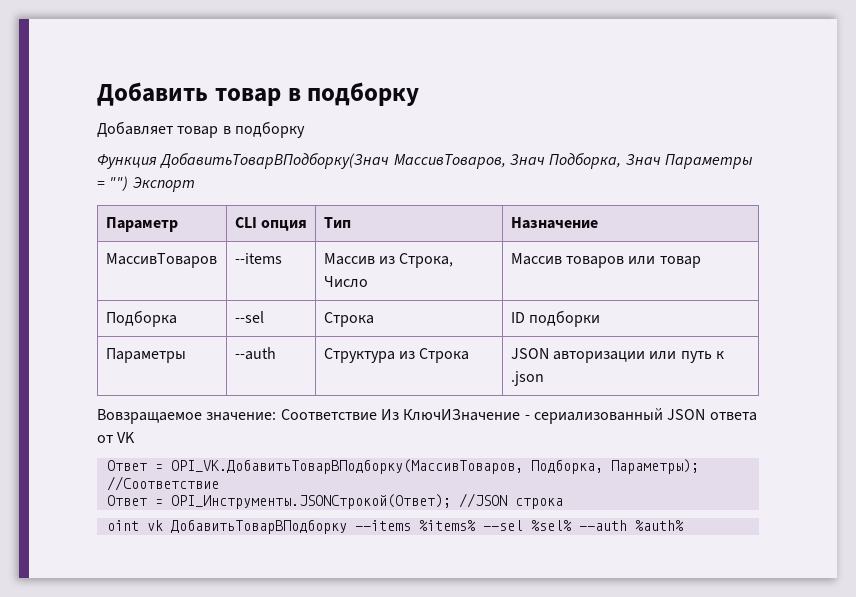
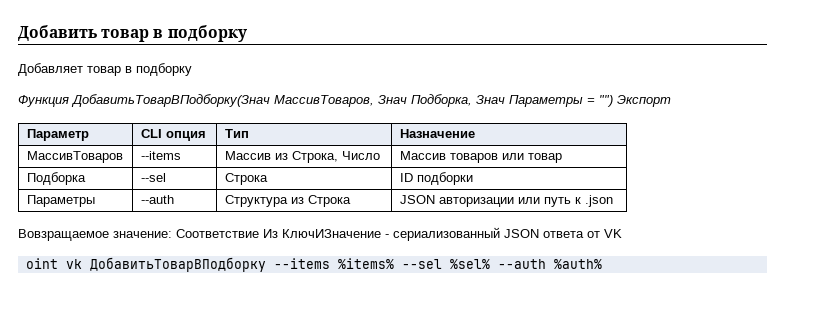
- Ответ = OPI_VK.ДобавитьТоварВПодборку(МассивТоваров, Подборка, Параметры); //Соответствие
- Ответ = OPI_Инструменты.JSONСтрокой(Ответ); //JSON строка

